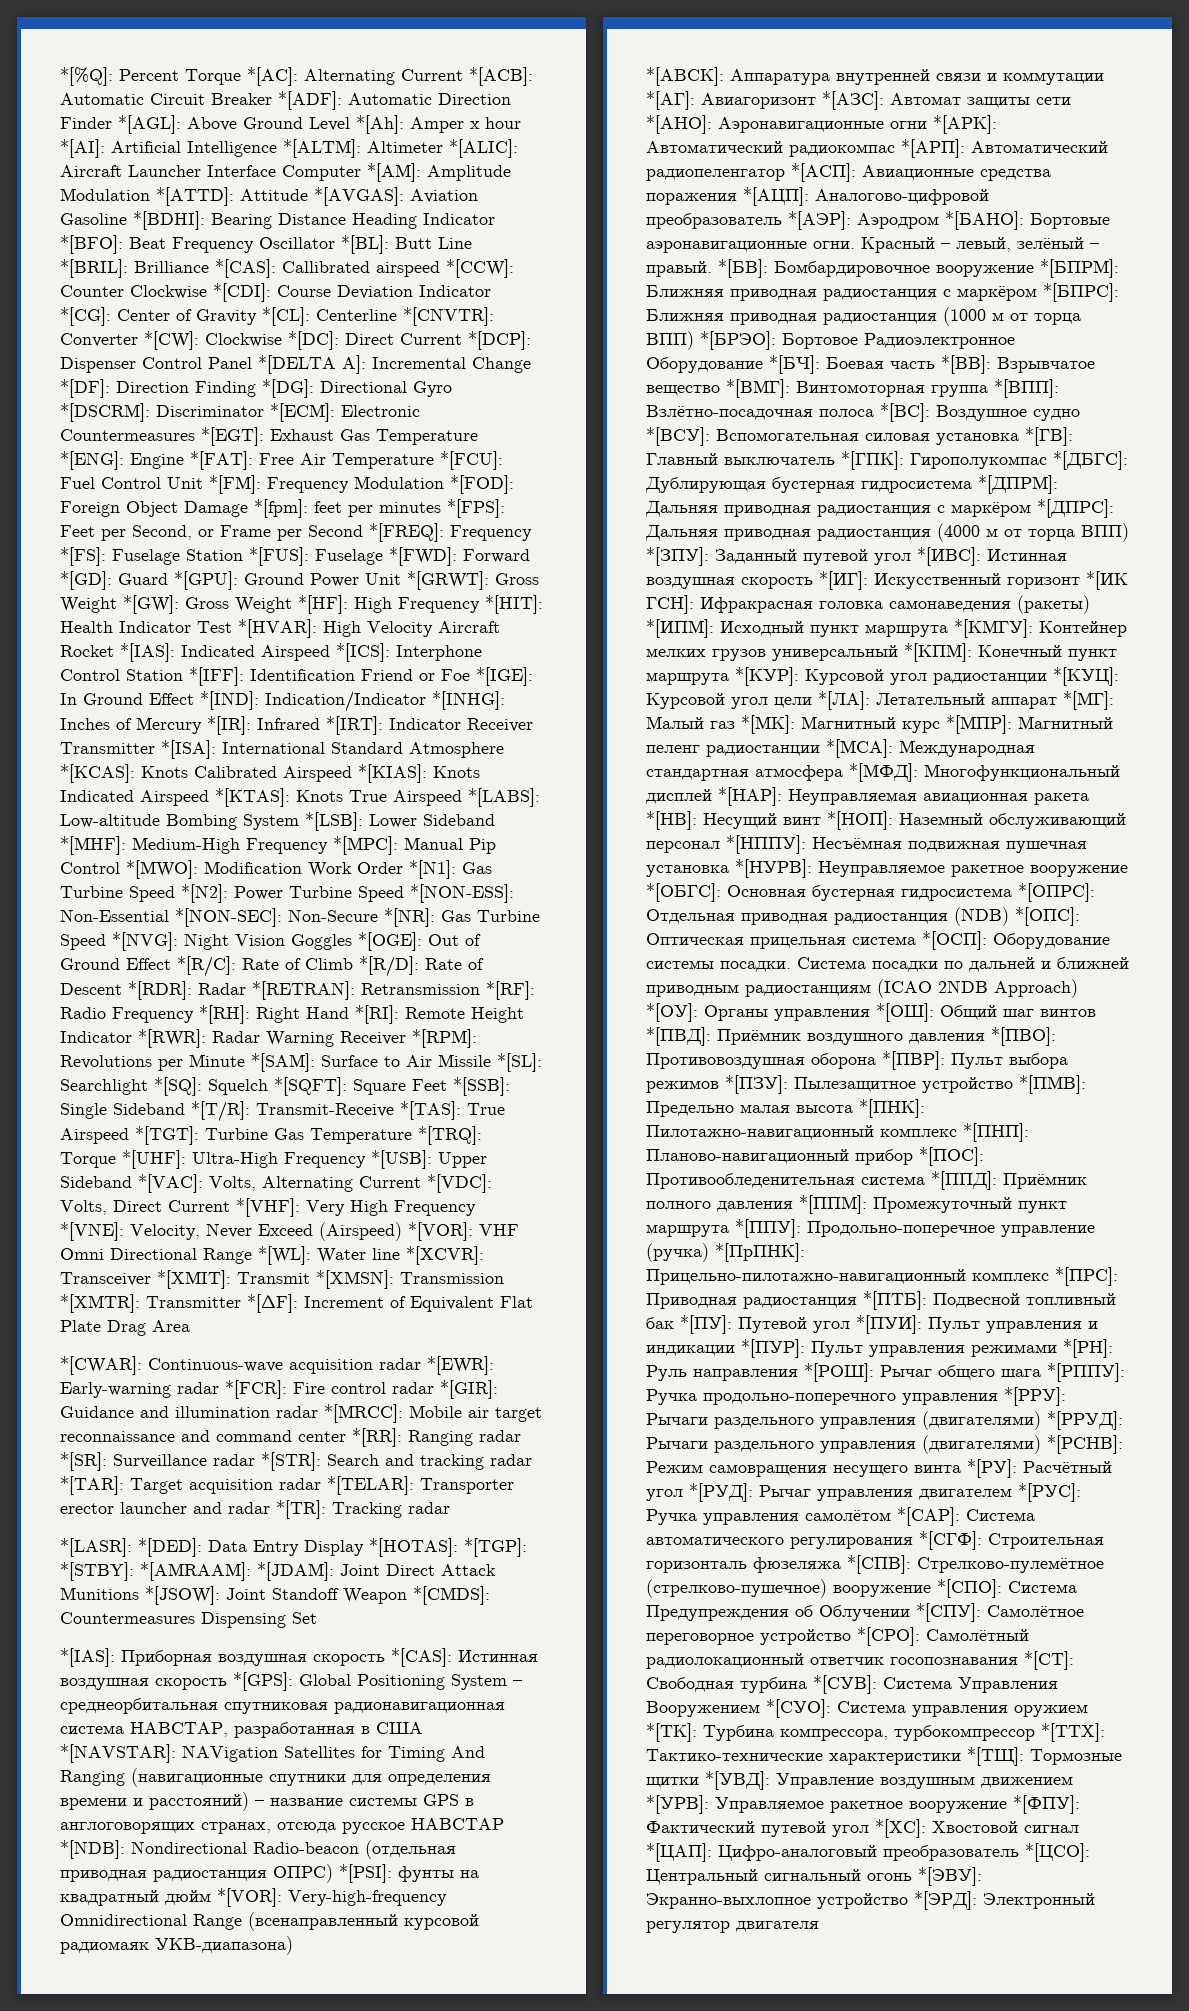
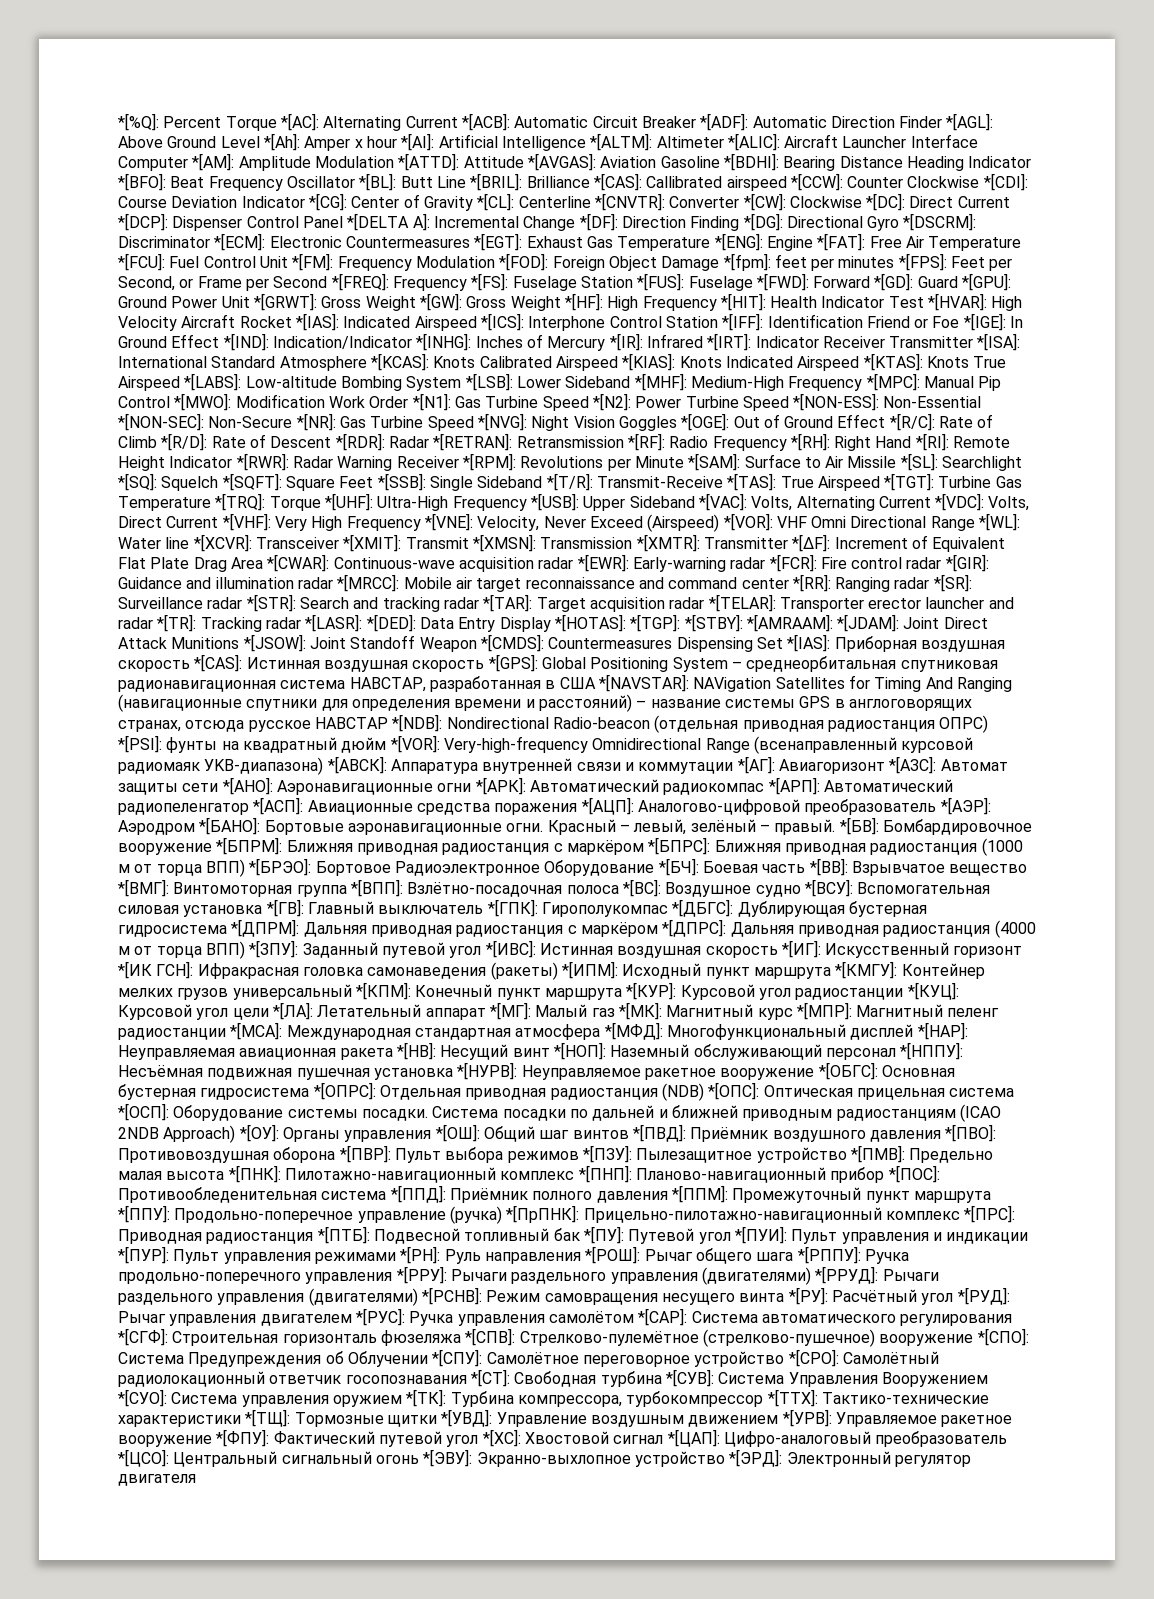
- Increment of Equivalent Flat Plate Drag Area
- *[CWAR]:
+ Increment of Equivalent Flat Plate Drag Area *[CWAR]:
- Tracking radar
- *[LASR]:
+ Tracking radar *[LASR]:
- Countermeasures Dispensing Set
- *[IAS]:
+ Countermeasures Dispensing Set *[IAS]:
- Very-high-frequency Omnidirectional Range (всенаправленный курсовой радиомаяк УKB-диапазона)
- *[АВСК]:
+ Very-high-frequency Omnidirectional Range (всенаправленный курсовой радиомаяк УKB-диапазона) *[АВСК]:

